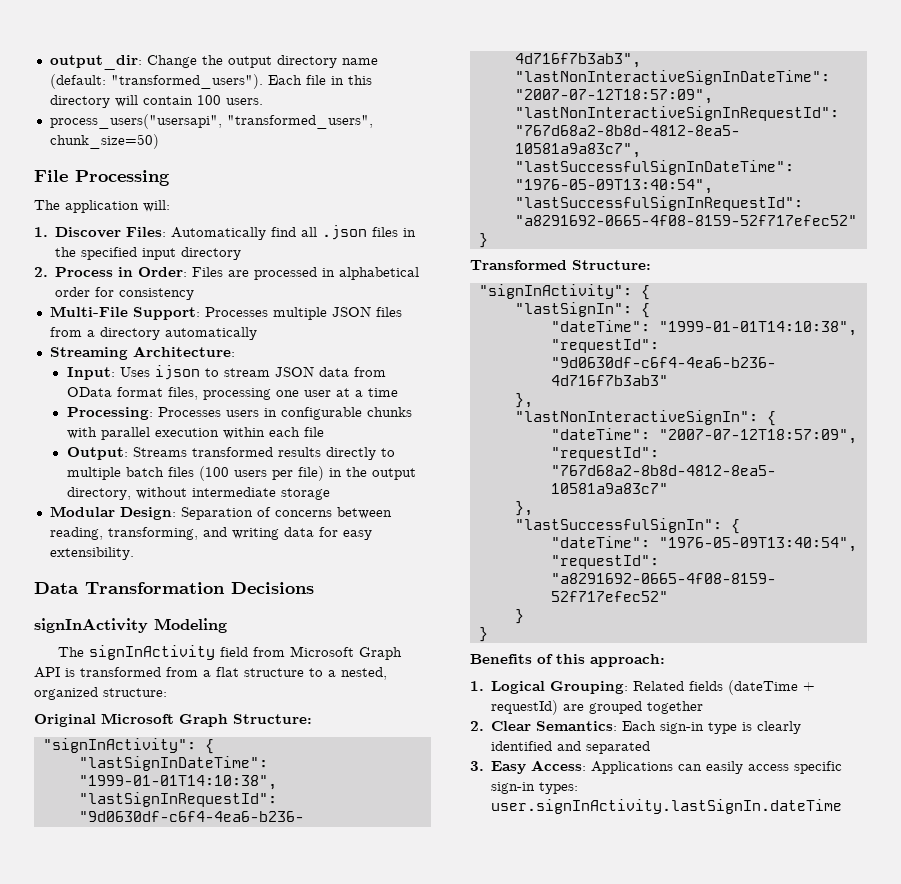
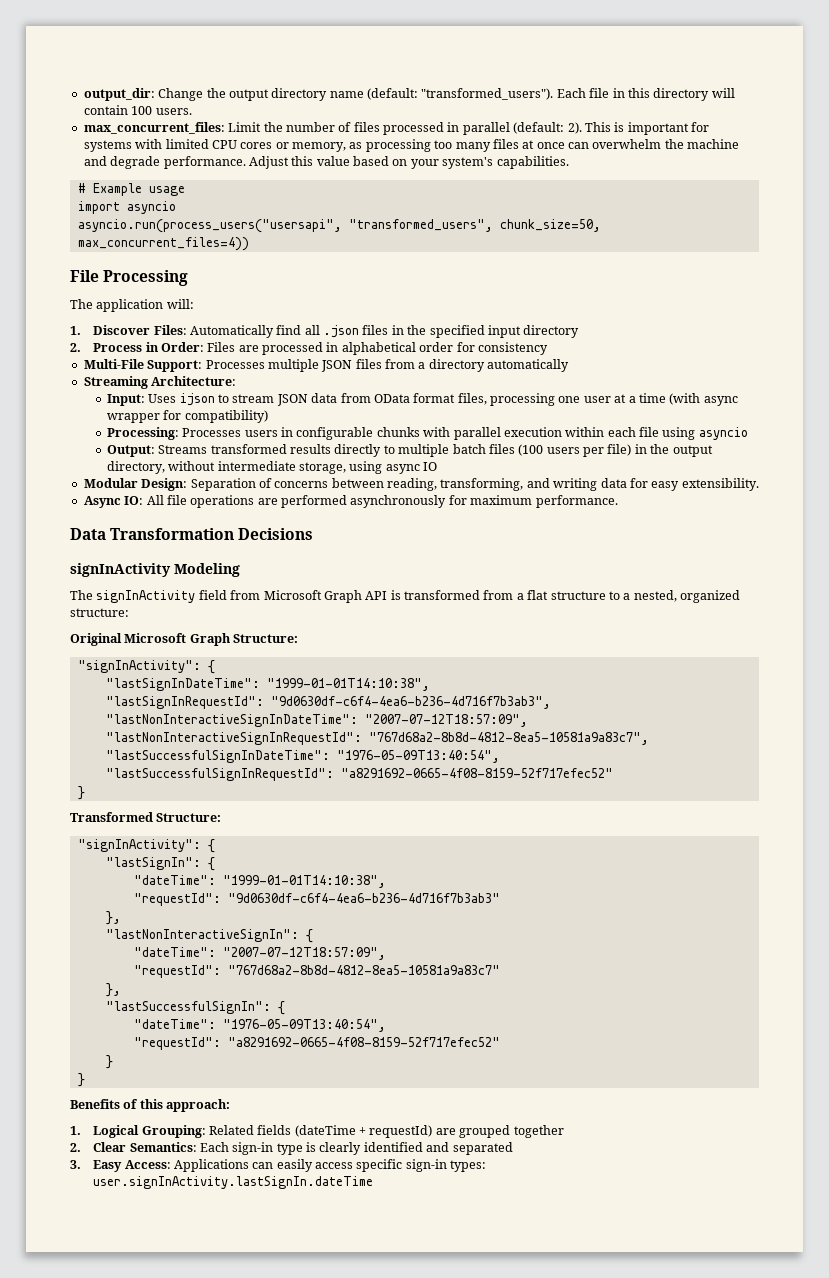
- process_users("usersapi", "transformed_users", chunk_size=50)
+ max_concurrent_files: Limit the number of files processed in parallel (default: 2). This is important for systems with limited CPU cores or memory, as processing too many files at once can overwhelm the machine and degrade performance. Adjust this value based on your system's capabilities.
+ # Example usage
+ import asyncio
+ asyncio.run(process_users("usersapi", "transformed_users", chunk_size=50, max_concurrent_files=4))
- Input: Uses ijson to stream JSON data from OData format files, processing one user at a time
+ Input: Uses ijson to stream JSON data from OData format files, processing one user at a time (with async wrapper for compatibility)
- Processing: Processes users in configurable chunks with parallel execution within each file
+ Processing: Processes users in configurable chunks with parallel execution within each file using asyncio
- Output: Streams transformed results directly to multiple batch files (100 users per file) in the output directory, without intermediate storage
+ Output: Streams transformed results directly to multiple batch files (100 users per file) in the output directory, without intermediate storage, using async IO
+ Async IO: All file operations are performed asynchronously for maximum performance.

